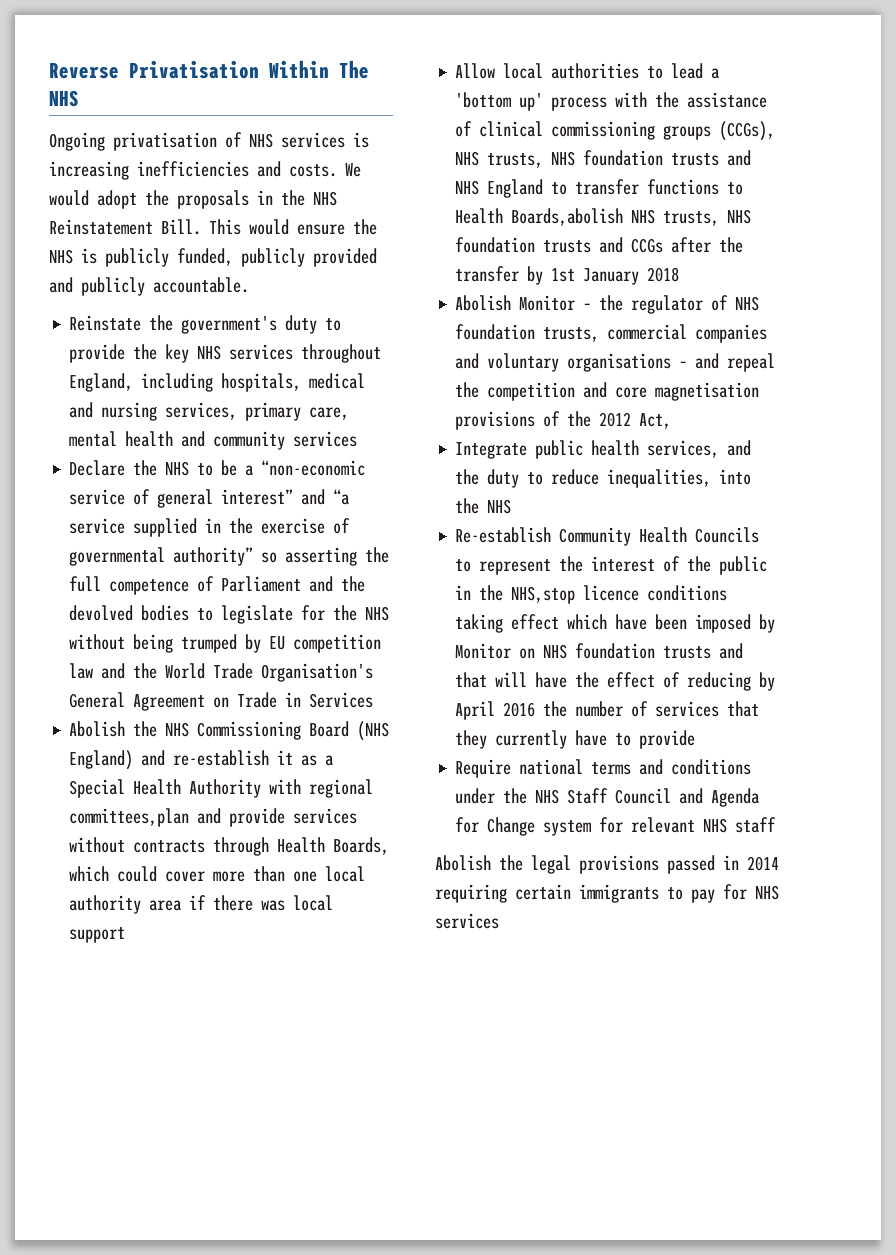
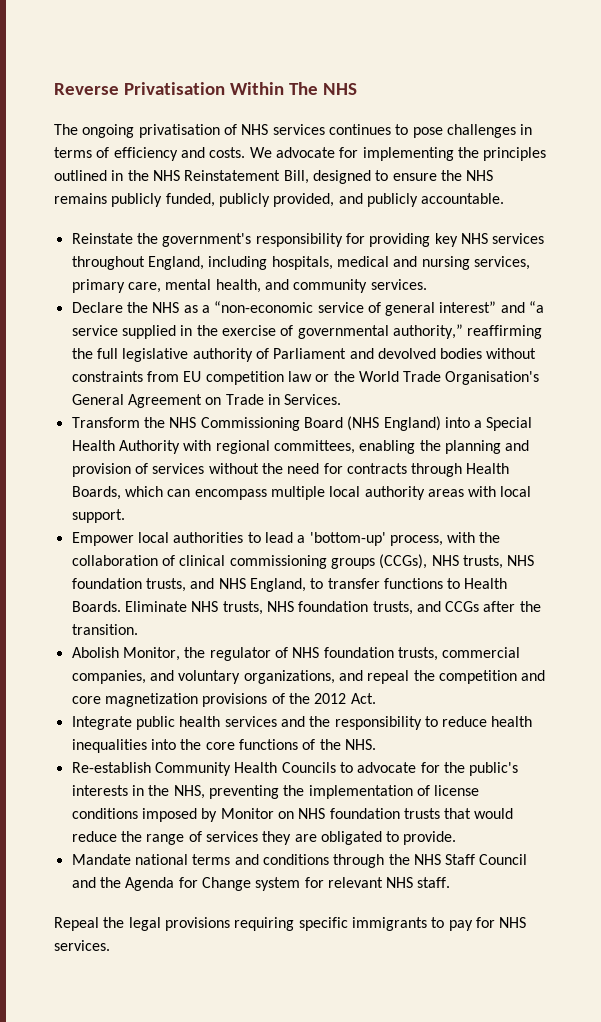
- Ongoing privatisation of NHS services is increasing inefficiencies and costs. We would adopt the proposals in the NHS Reinstatement Bill. This would ensure the NHS is publicly funded, publicly provided and publicly accountable.
+ The ongoing privatisation of NHS services continues to pose challenges in terms of efficiency and costs. We advocate for implementing the principles outlined in the NHS Reinstatement Bill, designed to ensure the NHS remains publicly funded, publicly provided, and publicly accountable.
- Reinstate the government's duty to provide the key NHS services throughout England, including hospitals, medical and nursing services, primary care, mental health and community services
+ Reinstate the government's responsibility for providing key NHS services throughout England, including hospitals, medical and nursing services, primary care, mental health, and community services.
- Declare the NHS to be a “non-economic service of general interest” and “a service supplied in the exercise of governmental authority” so asserting the full competence of Parliament and the devolved bodies to legislate for the NHS without being trumped by EU competition law and the World Trade Organisation's General Agreement on Trade in Services
- Abolish the NHS Commissioning Board (NHS England) and re-establish it as a Special Health Authority with regional committees,plan and provide services without contracts through Health Boards, which could cover more than one local authority area if there was local support
- Allow local authorities to lead a 'bottom up' process with the assistance of clinical commissioning groups (CCGs), NHS trusts, NHS foundation trusts and NHS England to transfer functions to Health Boards,abolish NHS trusts, NHS foundation trusts and CCGs after the transfer by 1st January 2018
- Abolish Monitor – the regulator of NHS foundation trusts, commercial companies and voluntary organisations – and repeal the competition and core magnetisation provisions of the 2012 Act,
+ Declare the NHS as a “non-economic service of general interest” and “a service supplied in the exercise of governmental authority,” reaffirming the full legislative authority of Parliament and devolved bodies without constraints from EU competition law or the World Trade Organisation's General Agreement on Trade in Services.
+ Transform the NHS Commissioning Board (NHS England) into a Special Health Authority with regional committees, enabling the planning and provision of services without the need for contracts through Health Boards, which can encompass multiple local authority areas with local support.
+ Empower local authorities to lead a 'bottom-up' process, with the collaboration of clinical commissioning groups (CCGs), NHS trusts, NHS foundation trusts, and NHS England, to transfer functions to Health Boards. Eliminate NHS trusts, NHS foundation trusts, and CCGs after the transition.
+ Abolish Monitor, the regulator of NHS foundation trusts, commercial companies, and voluntary organizations, and repeal the competition and core magnetization provisions of the 2012 Act.
- Integrate public health services, and the duty to reduce inequalities, into the NHS
+ Integrate public health services and the responsibility to reduce health inequalities into the core functions of the NHS.
- Re-establish Community Health Councils to represent the interest of the public in the NHS,stop licence conditions taking effect which have been imposed by Monitor on NHS foundation trusts and that will have the effect of reducing by April 2016 the number of services that they currently have to provide
- Require national terms and conditions under the NHS Staff Council and Agenda for Change system for relevant NHS staff
- Abolish the legal provisions passed in 2014 requiring certain immigrants to pay for NHS services
+ Re-establish Community Health Councils to advocate for the public's interests in the NHS, preventing the implementation of license conditions imposed by Monitor on NHS foundation trusts that would reduce the range of services they are obligated to provide.
+ Mandate national terms and conditions through the NHS Staff Council and the Agenda for Change system for relevant NHS staff.
+ Repeal the legal provisions requiring specific immigrants to pay for NHS services.

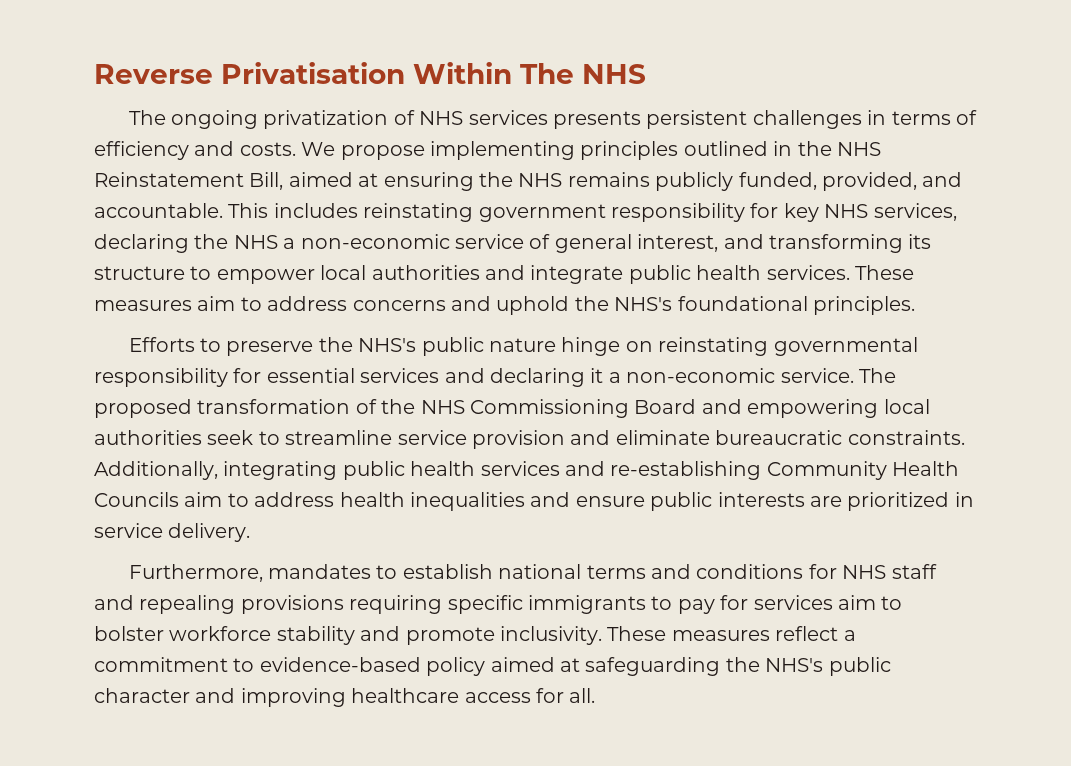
- The ongoing privatisation of NHS services continues to pose challenges in terms of efficiency and costs.
+ The ongoing privatization of NHS services presents persistent challenges in terms of efficiency and costs.
- We advocate for implementing the principles outlined in the NHS Reinstatement Bill, designed to ensure the NHS remains publicly funded, publicly provided, and publicly accountable.
- Reinstate the government's responsibility for providing key NHS services throughout England, including hospitals, medical and nursing services, primary care, mental health, and community services.
- Declare the NHS as a “non-economic service of general interest” and “a service supplied in the exercise of governmental authority,” reaffirming the full legislative authority of Parliament and devolved bodies without constraints from EU competition law or the World Trade Organisation's General Agreement on Trade in Services.
- Transform the NHS Commissioning Board (NHS England) into a Special Health Authority with regional committees, enabling the planning and provision of services without the need for contracts through Health Boards, which can encompass multiple local authority areas with local support.
- Empower local authorities to lead a 'bottom-up' process, with the collaboration of clinical commissioning groups (CCGs), NHS trusts, NHS foundation trusts, and NHS England, to transfer functions to Health Boards. Eliminate NHS trusts, NHS foundation trusts, and CCGs after the transition.
- Abolish Monitor, the regulator of NHS foundation trusts, commercial companies, and voluntary organizations, and repeal the competition and core magnetization provisions of the 2012 Act.
- Integrate public health services and the responsibility to reduce health inequalities into the core functions of the NHS.
- Re-establish Community Health Councils to advocate for the public's interests in the NHS, preventing the implementation of license conditions imposed by Monitor on NHS foundation trusts that would reduce the range of services they are obligated to provide.
- Mandate national terms and conditions through the NHS Staff Council and the Agenda for Change system for relevant NHS staff.
- Repeal the legal provisions requiring specific immigrants to pay for NHS services.
+ We propose implementing principles outlined in the NHS Reinstatement Bill, aimed at ensuring the NHS remains publicly funded, provided, and accountable. This includes reinstating government responsibility for key NHS services, declaring the NHS a non-economic service of general interest, and transforming its structure to empower local authorities and integrate public health services. These measures aim to address concerns and uphold the NHS's foundational principles.
+ Efforts to preserve the NHS's public nature hinge on reinstating governmental responsibility for essential services and declaring it a non-economic service. The proposed transformation of the NHS Commissioning Board and empowering local authorities seek to streamline service provision and eliminate bureaucratic constraints. Additionally, integrating public health services and re-establishing Community Health Councils aim to address health inequalities and ensure public interests are prioritized in service delivery.
+ Furthermore, mandates to establish national terms and conditions for NHS staff and repealing provisions requiring specific immigrants to pay for services aim to bolster workforce stability and promote inclusivity. These measures reflect a commitment to evidence-based policy aimed at safeguarding the NHS's public character and improving healthcare access for all.

